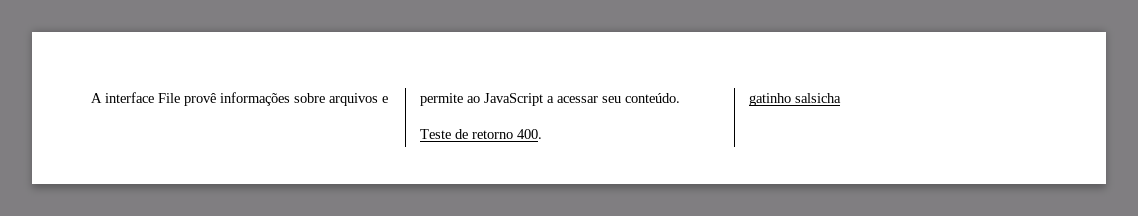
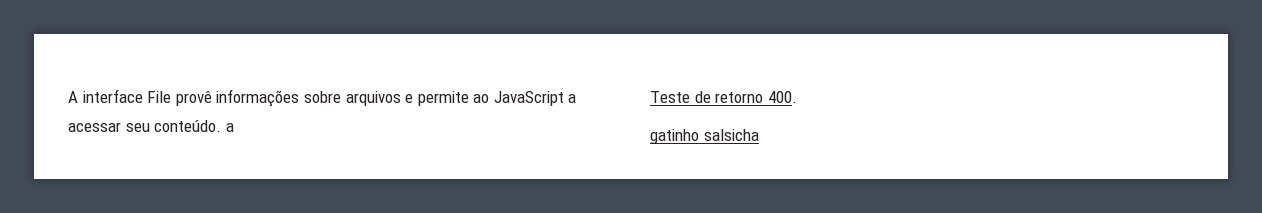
- A interface File provê informações sobre arquivos e permite ao JavaScript a acessar seu conteúdo.
+ A interface File provê informações sobre arquivos e permite ao JavaScript a acessar seu conteúdo. a

